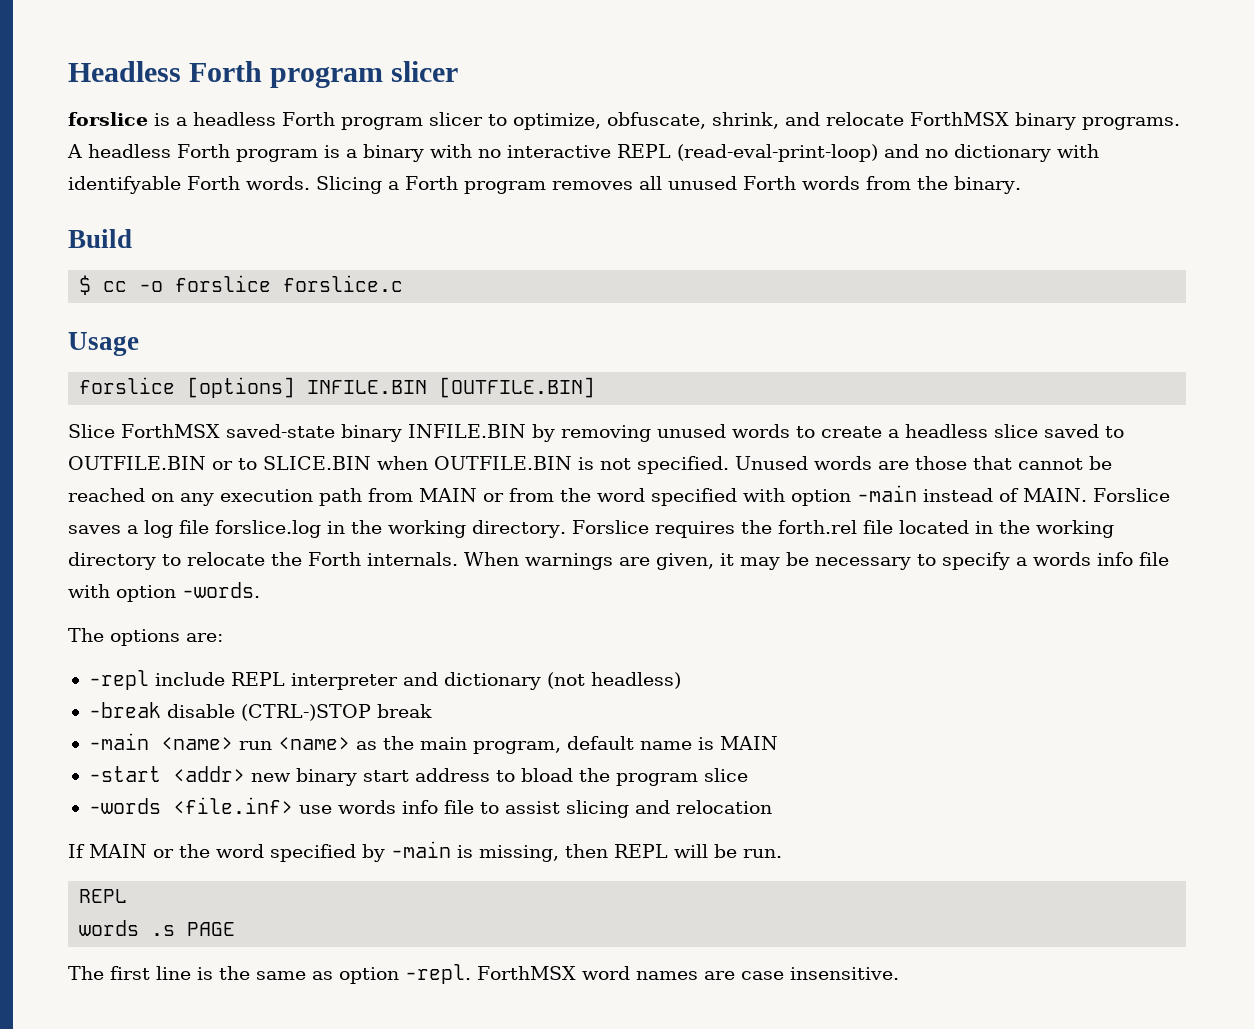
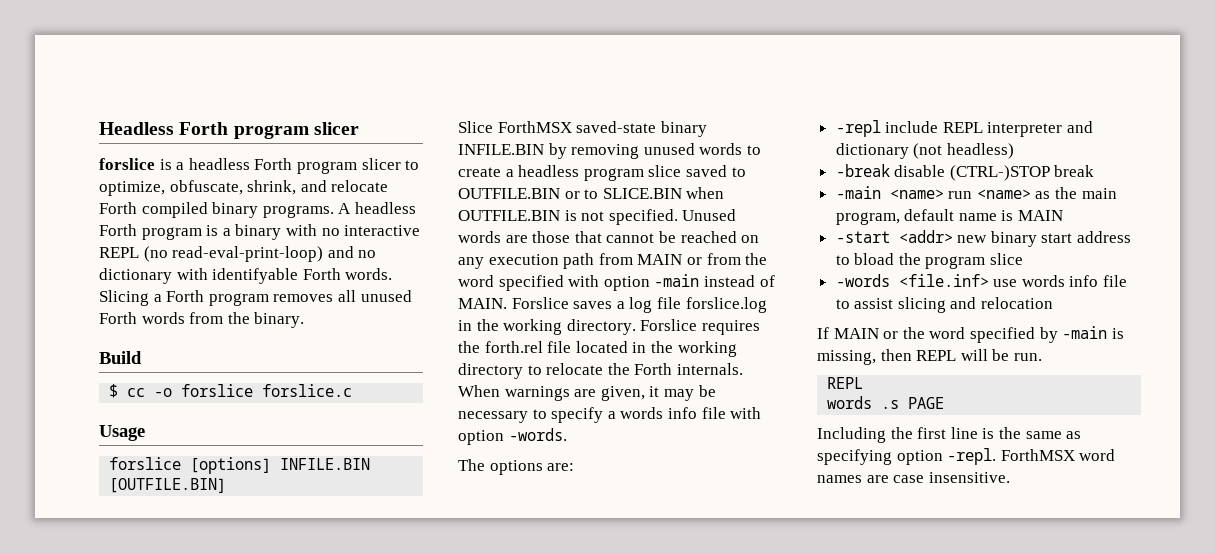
- forslice is a headless Forth program slicer to optimize, obfuscate, shrink, and relocate ForthMSX binary programs.
+ forslice is a headless Forth program slicer to optimize, obfuscate, shrink, and relocate Forth compiled binary programs.
- A headless Forth program is a binary with no interactive REPL (read-eval-print-loop) and no dictionary with identifyable Forth words.
+ A headless Forth program is a binary with no interactive REPL (no read-eval-print-loop) and no dictionary with identifyable Forth words.
- Slice ForthMSX saved-state binary INFILE.BIN by removing unused words to create a headless slice saved to OUTFILE.BIN or to SLICE.BIN when OUTFILE.BIN is not specified.
+ Slice ForthMSX saved-state binary INFILE.BIN by removing unused words to create a headless program slice saved to OUTFILE.BIN or to SLICE.BIN when OUTFILE.BIN is not specified.
- The first line is the same as option -repl.
+ Including the first line is the same as specifying option -repl.

